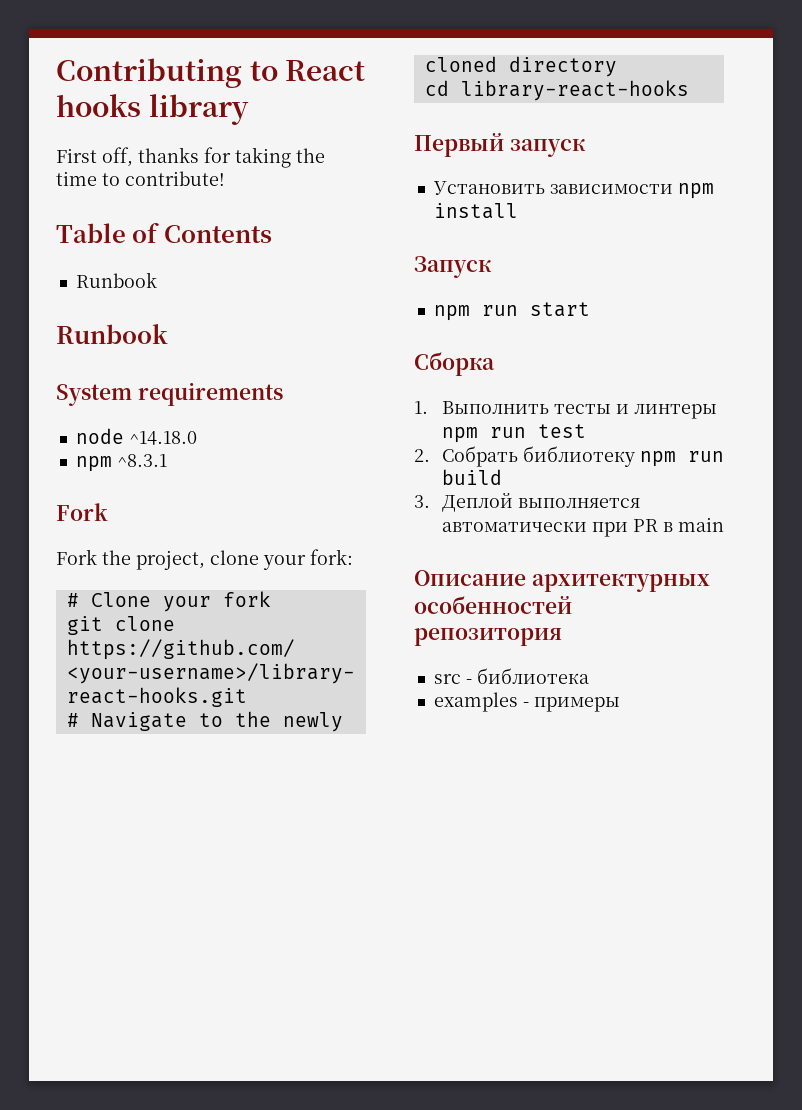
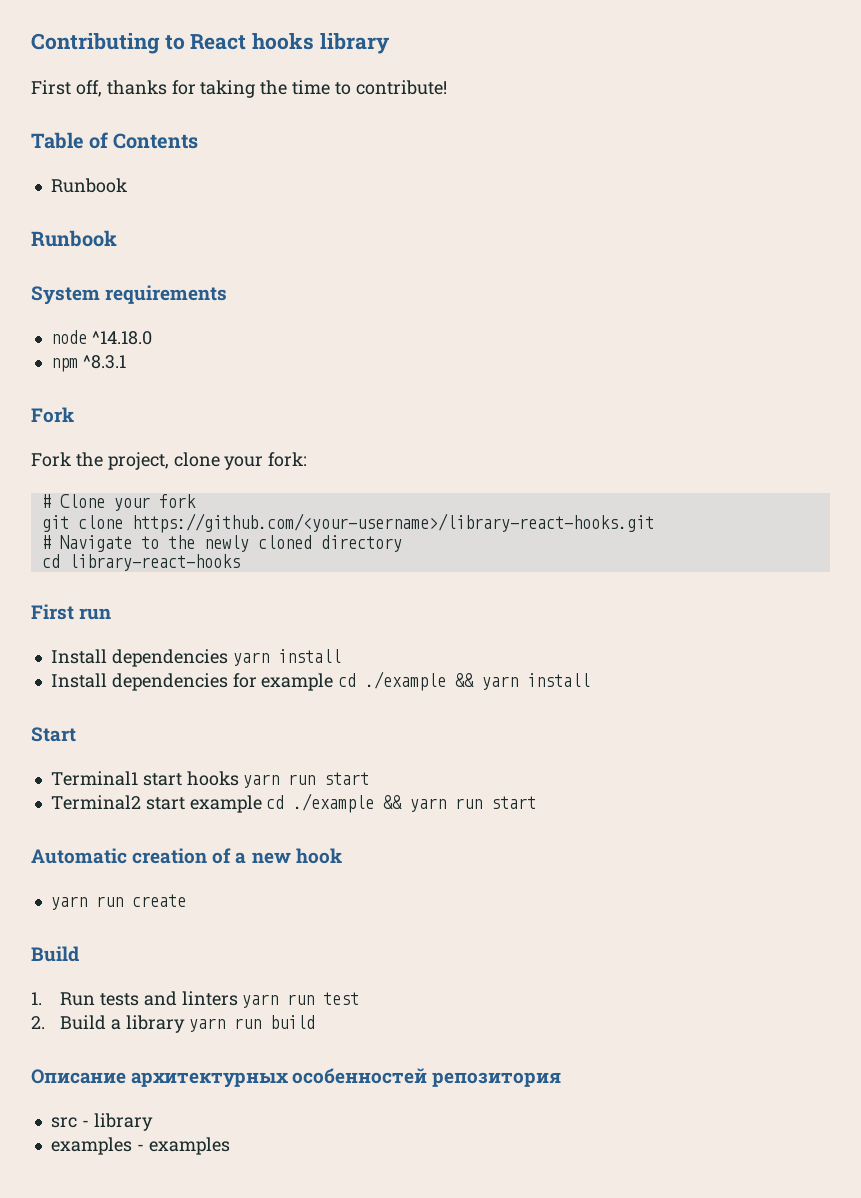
- Первый запуск
- Установить зависимости npm install
- Запуск
- npm run start
- Сборка
- 1. Выполнить тесты и линтеры npm run test
- 2. Собрать библиотеку npm run build
- 3. Деплой выполняется автоматически при PR в main
+ First run
+ Install dependencies yarn install
+ Install dependencies for example cd ./example && yarn install
+ Start
+ Terminal1 start hooks yarn run start
+ Terminal2 start example cd ./example && yarn run start
+ Automatic creation of a new hook
+ yarn run create
+ Build
+ 1. Run tests and linters yarn run test
+ 2. Build a library yarn run build
- src - библиотека
+ src - library
- examples - примеры
+ examples - examples

